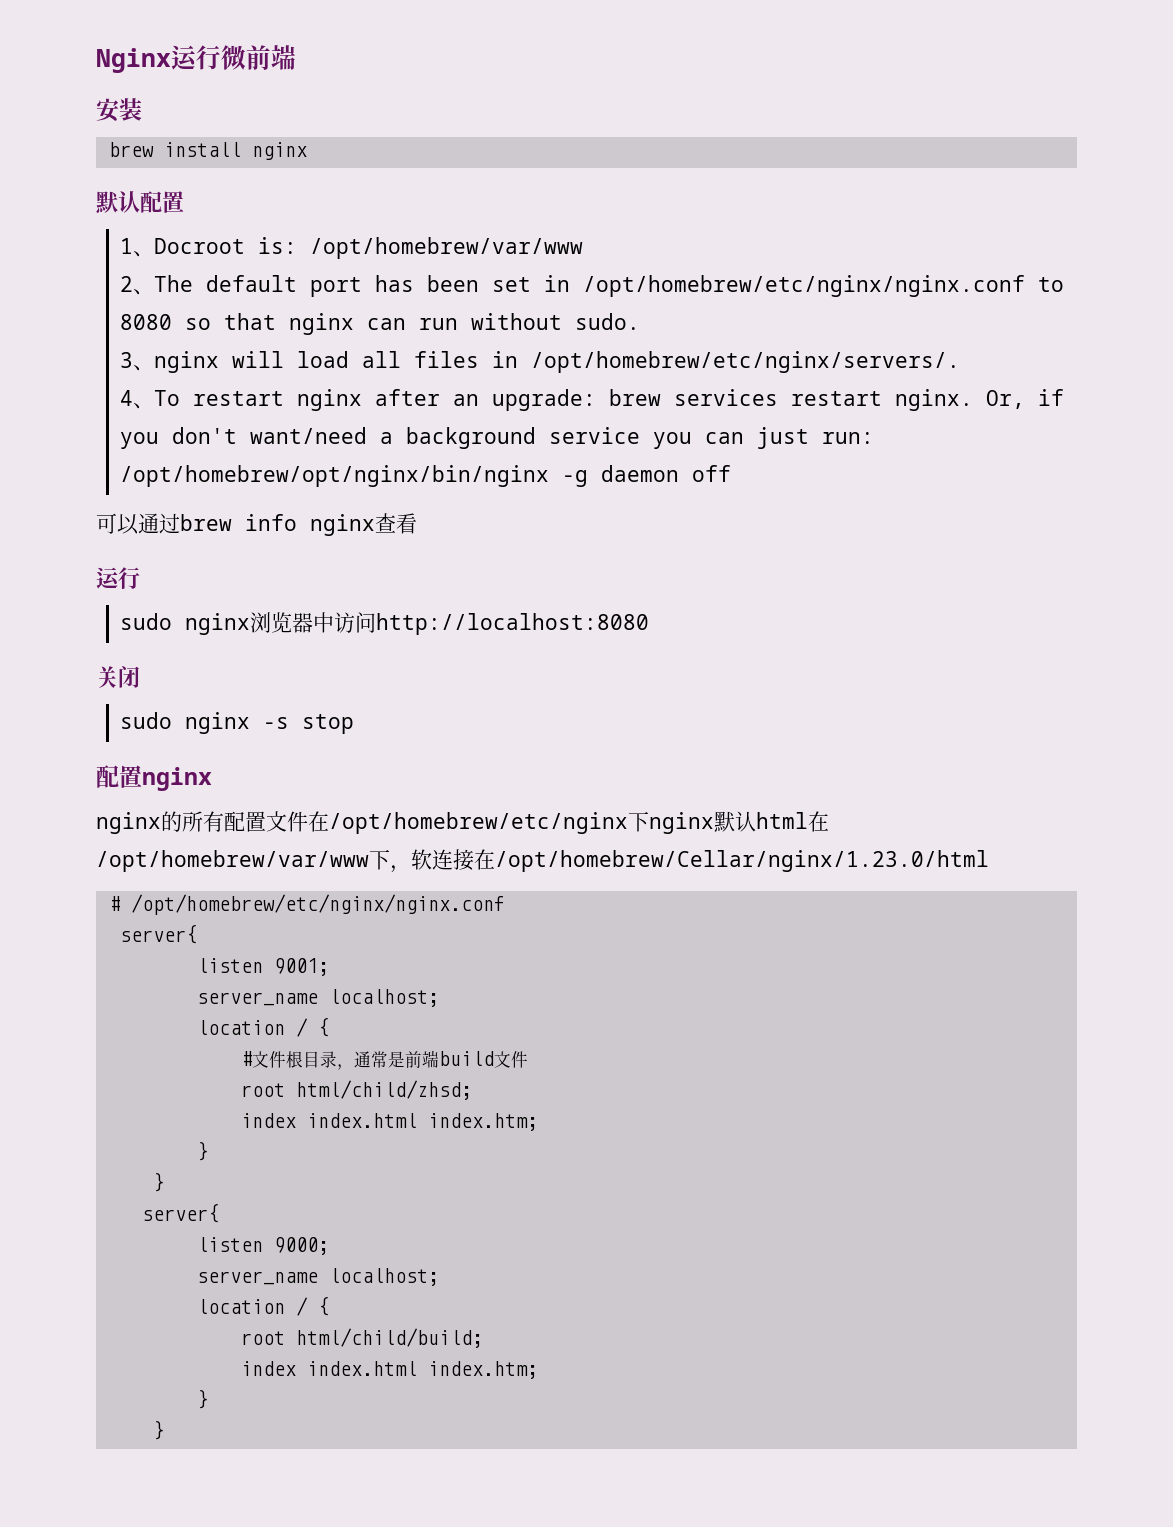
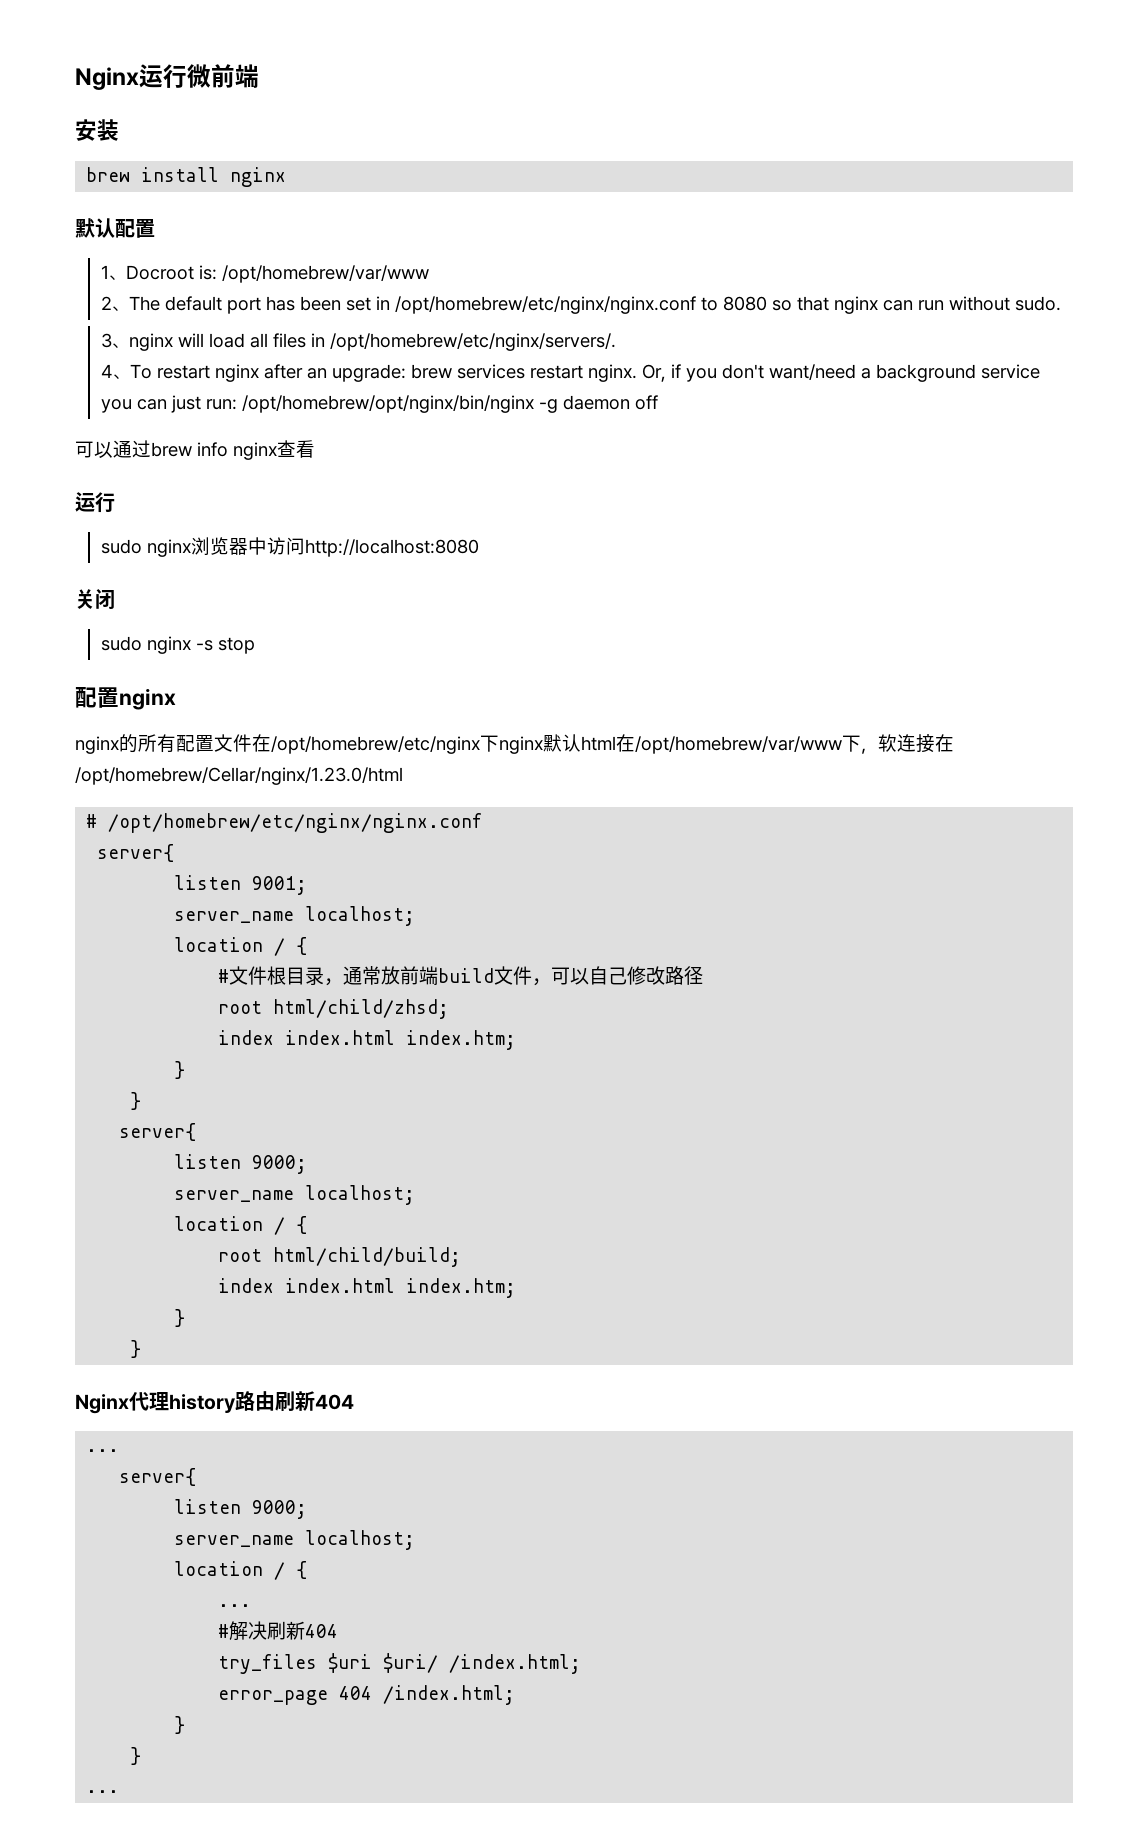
- #文件根目录，通常是前端build文件
+ #文件根目录，通常放前端build文件，可以自己修改路径
+ Nginx代理history路由刷新404
+ ...
+ server{
+ listen 9000;
+ server_name localhost;
+ location / {
+ ...
+ #解决刷新404
+ try_files $uri $uri/ /index.html;
+ error_page 404 /index.html;
+ }
+ }
+ ...

